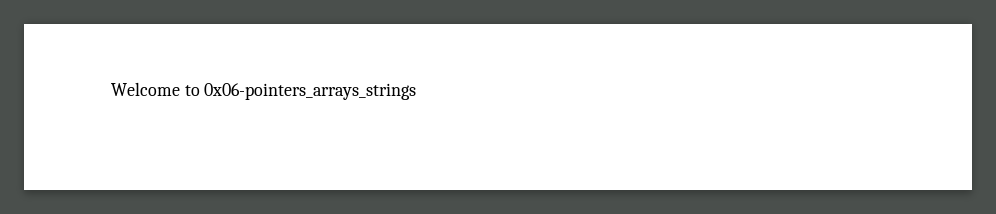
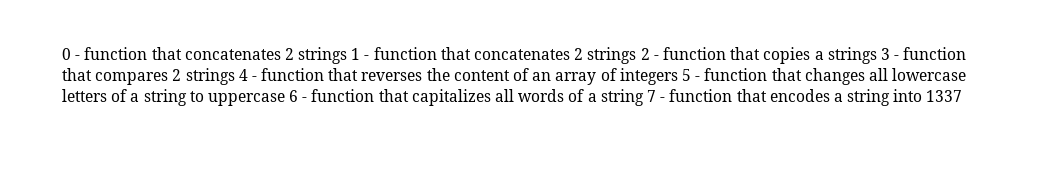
- Welcome to 0x06-pointers_arrays_strings
+ 0 - function that concatenates 2 strings 1 - function that concatenates 2 strings 2 - function that copies a strings 3 - function that compares 2 strings 4 - function that reverses the content of an array of integers 5 - function that changes all lowercase letters of a string to uppercase 6 - function that capitalizes all words of a string 7 - function that encodes a string into 1337

